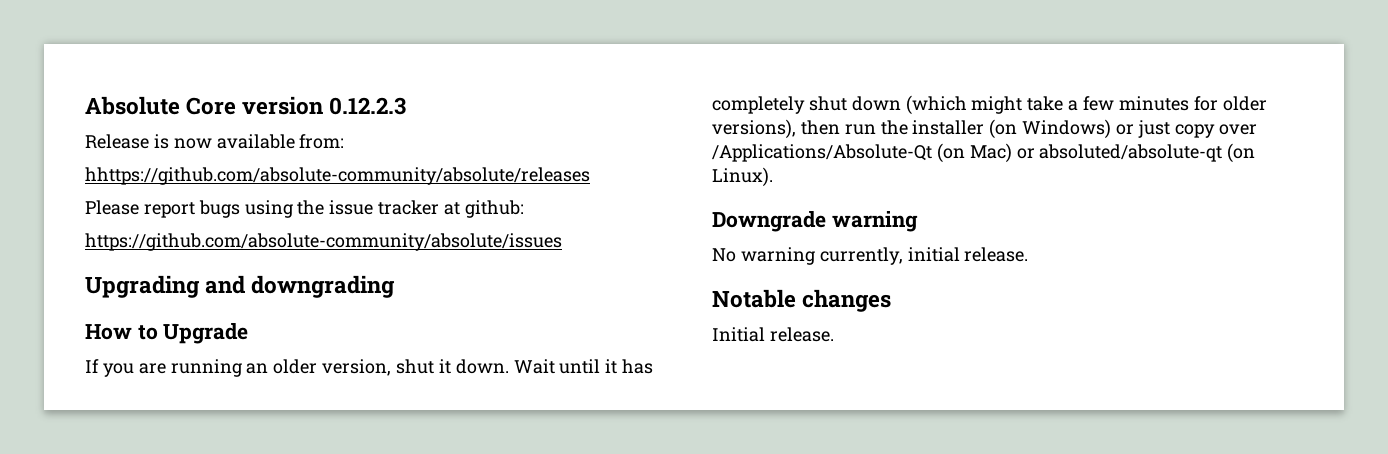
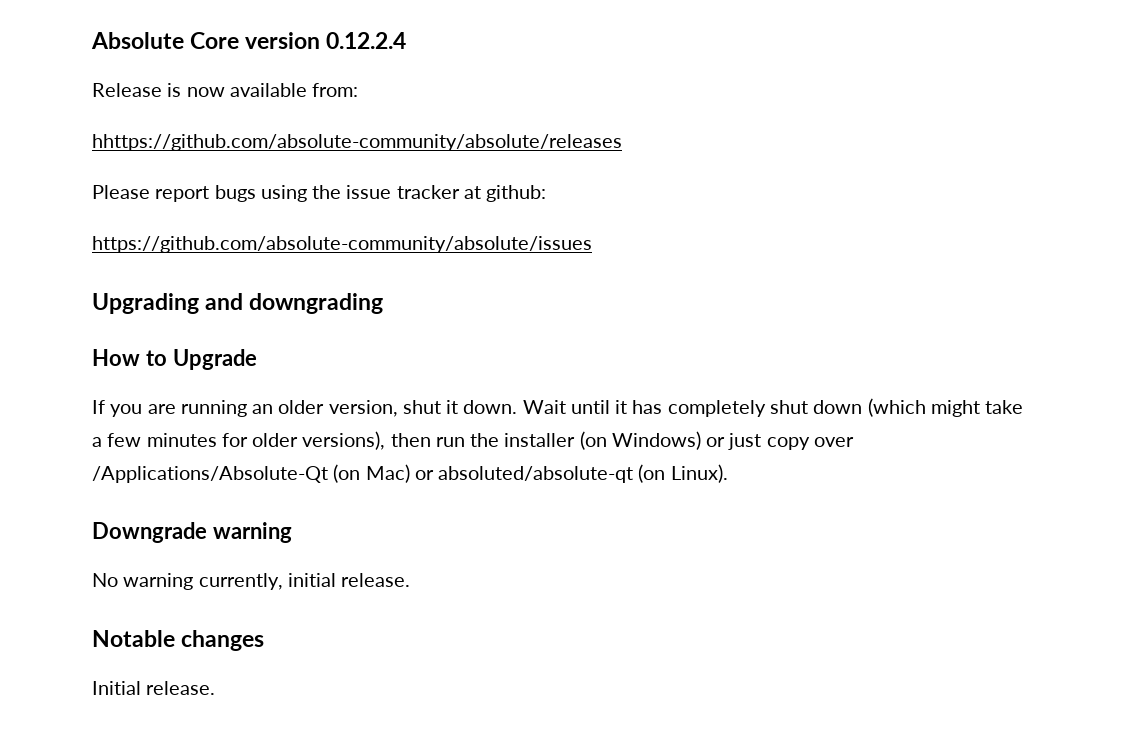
- Absolute Core version 0.12.2.3
+ Absolute Core version 0.12.2.4

